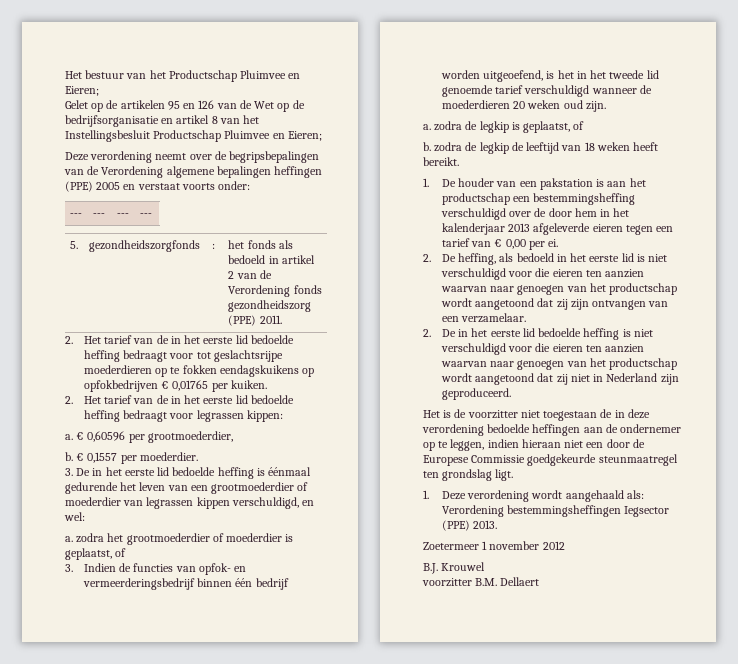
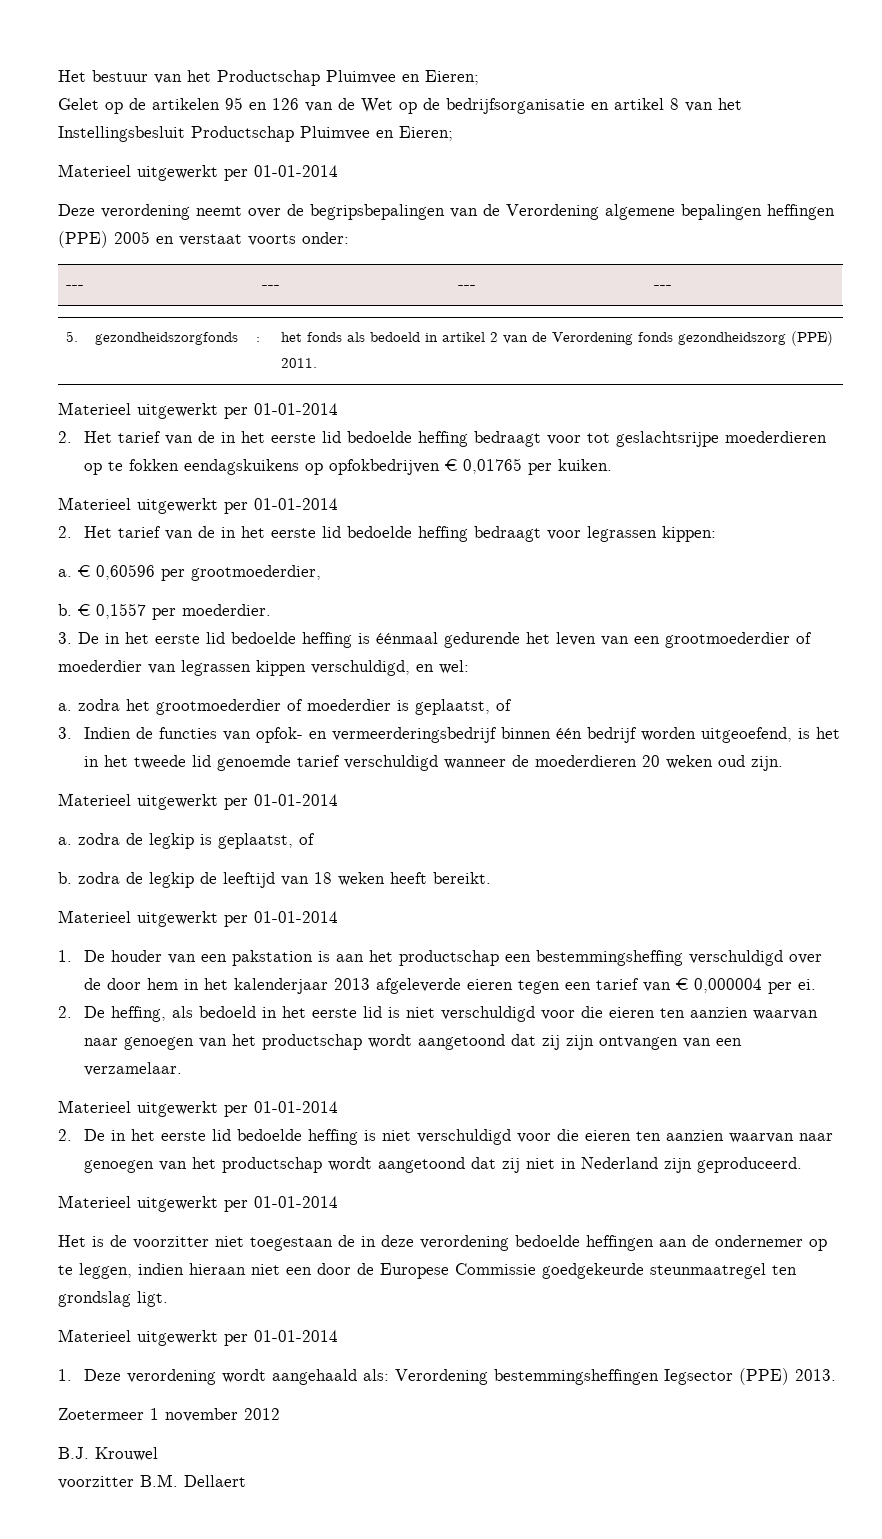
  Gelet op de artikelen 95 en 126 van de Wet op de bedrijfsorganisatie en artikel 8 van het Instellingsbesluit Productschap Pluimvee en Eieren;
+ Materieel uitgewerkt per 01-01-2014
  5. | gezondheidszorgfonds | : | het fonds als bedoeld in artikel 2 van de Verordening fonds gezondheidszorg (PPE) 2011.
+ Materieel uitgewerkt per 01-01-2014
  2. Het tarief van de in het eerste lid bedoelde heffing bedraagt voor tot geslachtsrijpe moederdieren op te fokken eendagskuikens op opfokbedrijven € 0,01765 per kuiken.
+ Materieel uitgewerkt per 01-01-2014
  3. Indien de functies van opfok- en vermeerderingsbedrijf binnen één bedrijf worden uitgeoefend, is het in het tweede lid genoemde tarief verschuldigd wanneer de moederdieren 20 weken oud zijn.
+ Materieel uitgewerkt per 01-01-2014
  b. zodra de legkip de leeftijd van 18 weken heeft bereikt.
+ Materieel uitgewerkt per 01-01-2014
- 1. De houder van een pakstation is aan het productschap een bestemmingsheffing verschuldigd over de door hem in het kalenderjaar 2013 afgeleverde eieren tegen een tarief van € 0,00 per ei.
+ 1. De houder van een pakstation is aan het productschap een bestemmingsheffing verschuldigd over de door hem in het kalenderjaar 2013 afgeleverde eieren tegen een tarief van € 0,000004 per ei.
  2. De heffing, als bedoeld in het eerste lid is niet verschuldigd voor die eieren ten aanzien waarvan naar genoegen van het productschap wordt aangetoond dat zij zijn ontvangen van een verzamelaar.
+ Materieel uitgewerkt per 01-01-2014
  2. De in het eerste lid bedoelde heffing is niet verschuldigd voor die eieren ten aanzien waarvan naar genoegen van het productschap wordt aangetoond dat zij niet in Nederland zijn geproduceerd.
+ Materieel uitgewerkt per 01-01-2014
  Het is de voorzitter niet toegestaan de in deze verordening bedoelde heffingen aan de ondernemer op te leggen, indien hieraan niet een door de Europese Commissie goedgekeurde steunmaatregel ten grondslag ligt.
+ Materieel uitgewerkt per 01-01-2014

